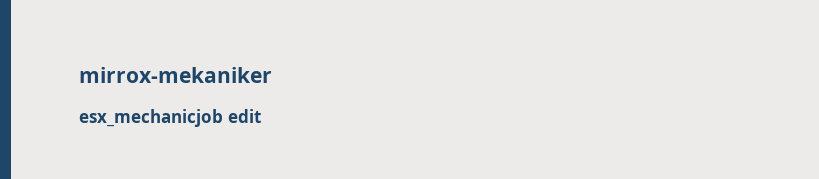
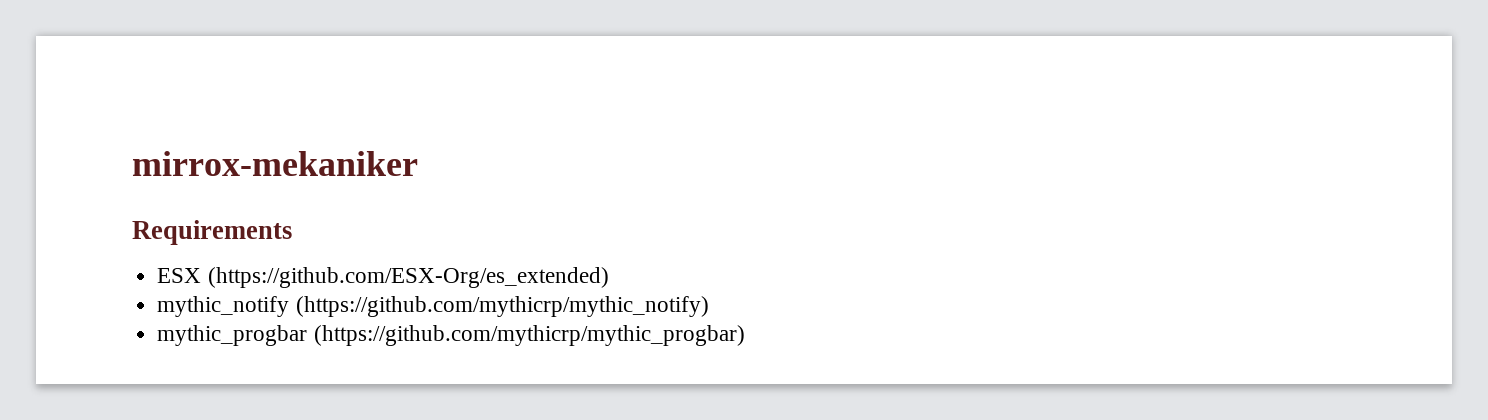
- esx_mechanicjob edit
+ Requirements
+ ESX (https://github.com/ESX-Org/es_extended)
+ mythic_notify (https://github.com/mythicrp/mythic_notify)
+ mythic_progbar (https://github.com/mythicrp/mythic_progbar)

